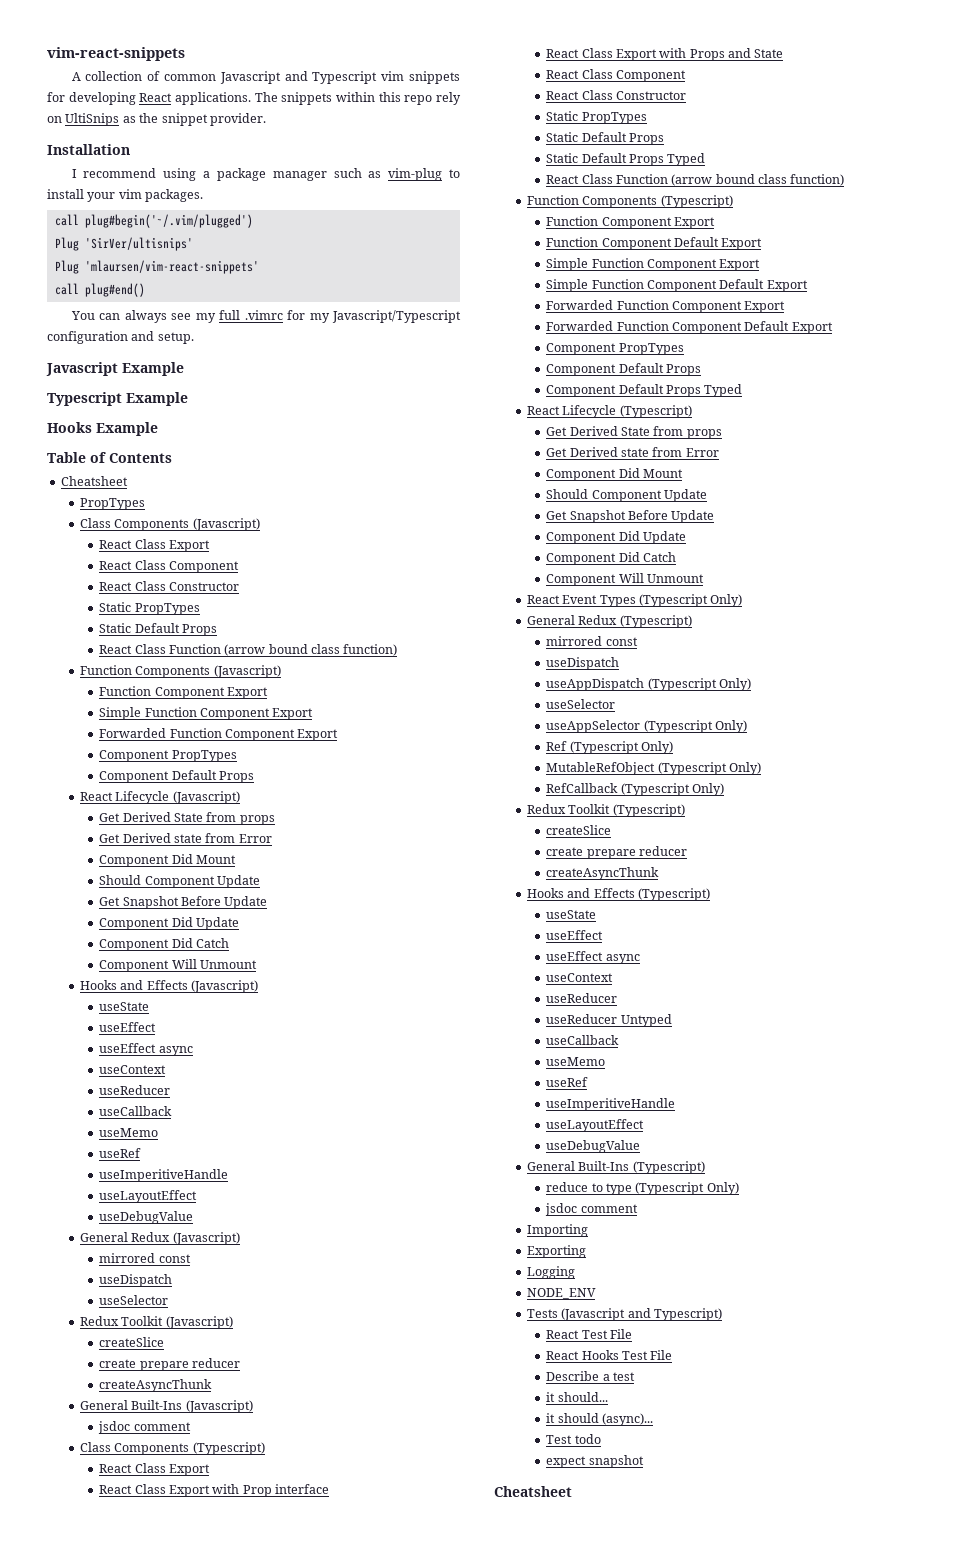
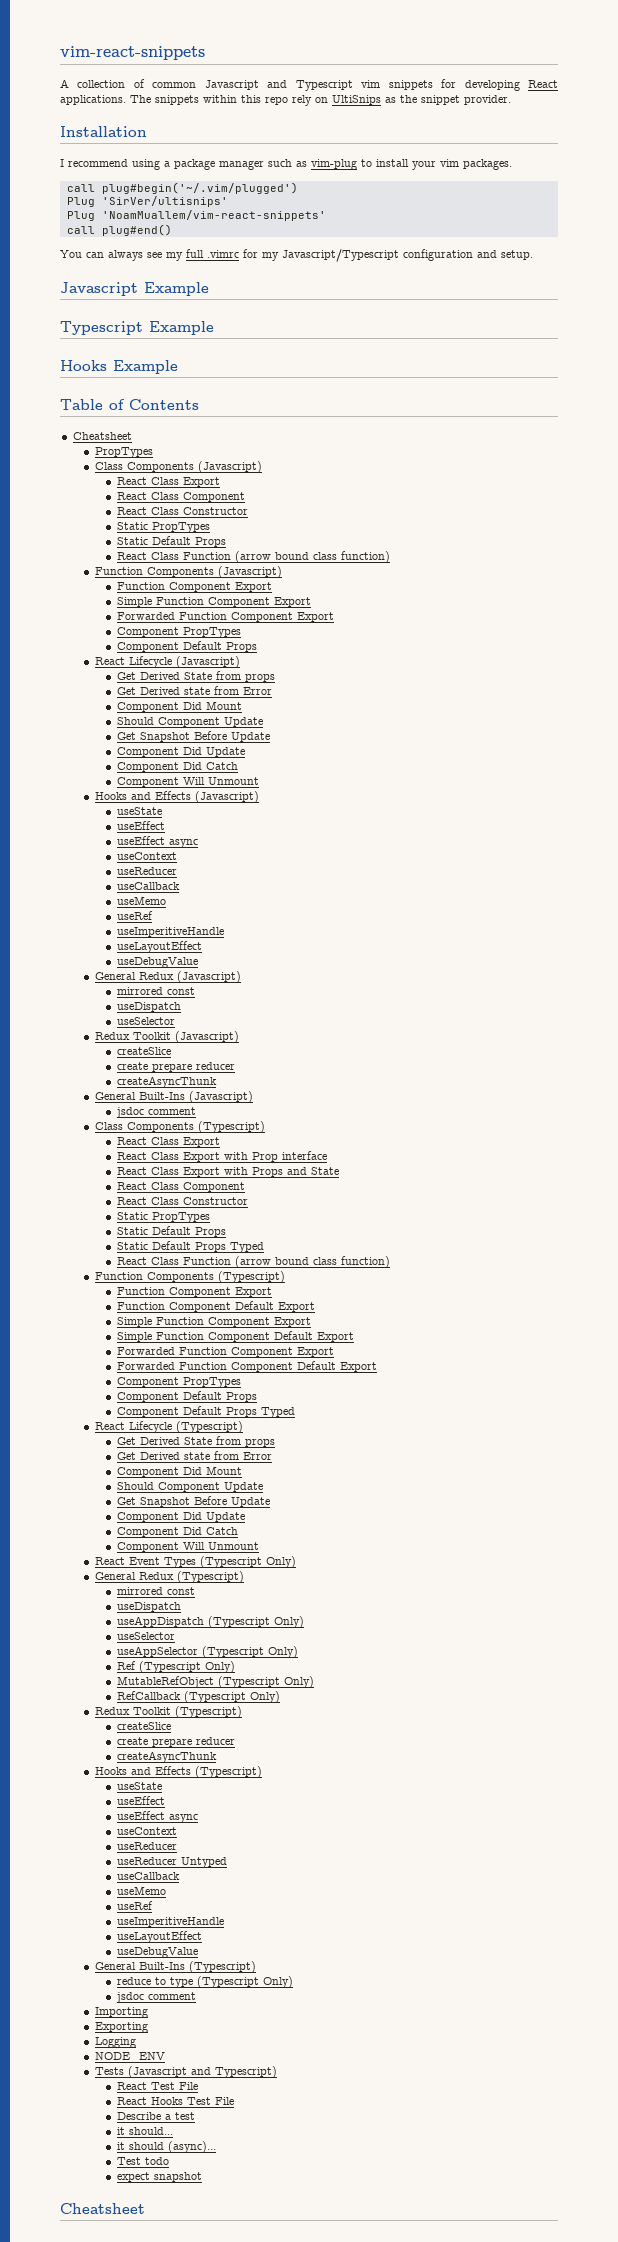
- Plug 'mlaursen/vim-react-snippets'
+ Plug 'NoamMuallem/vim-react-snippets'

